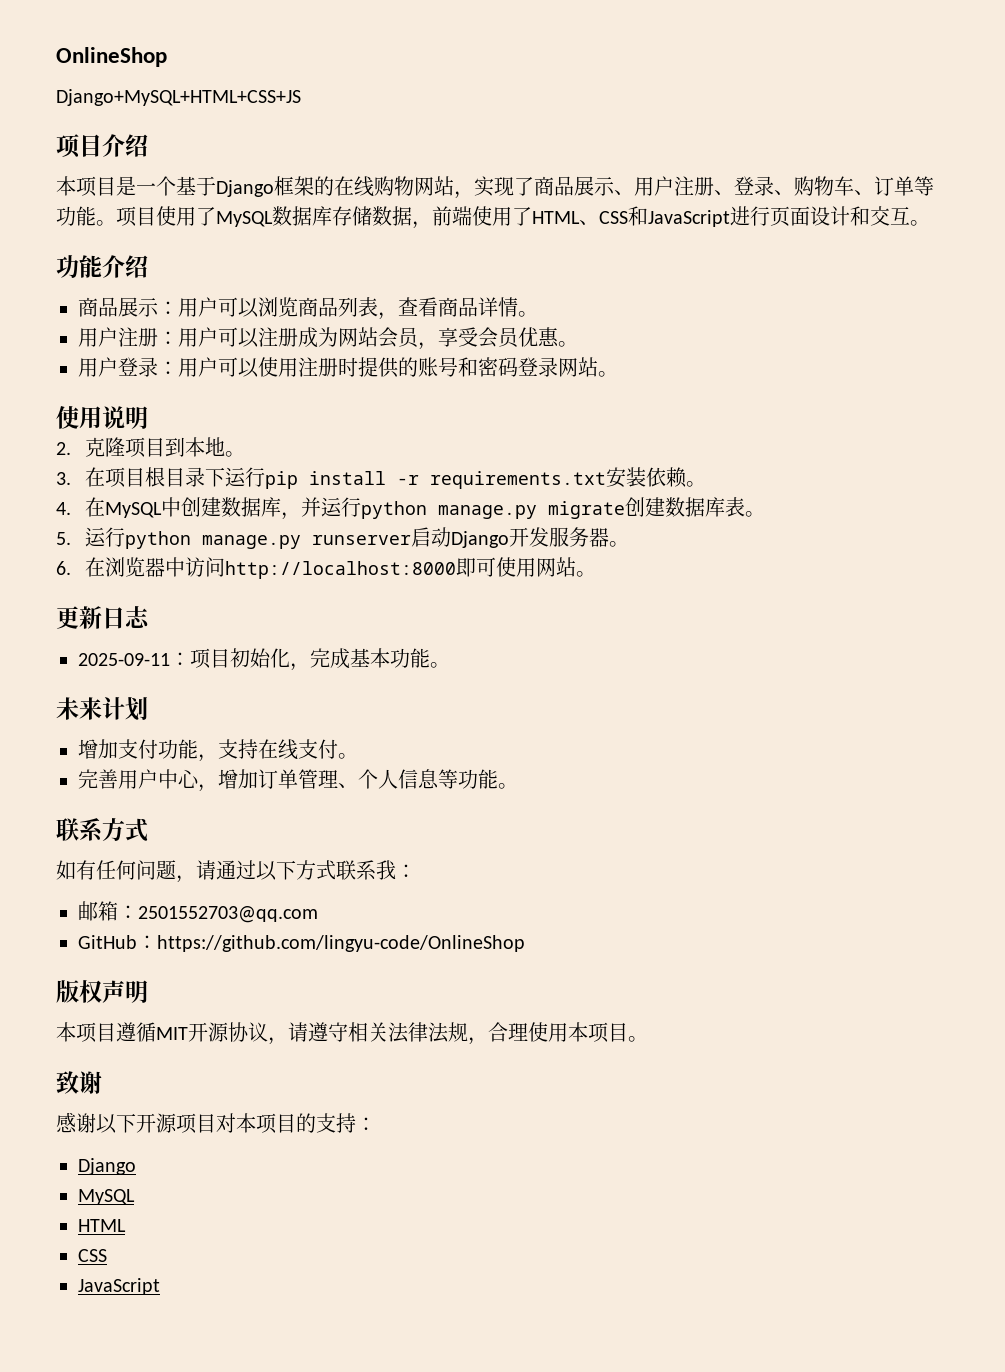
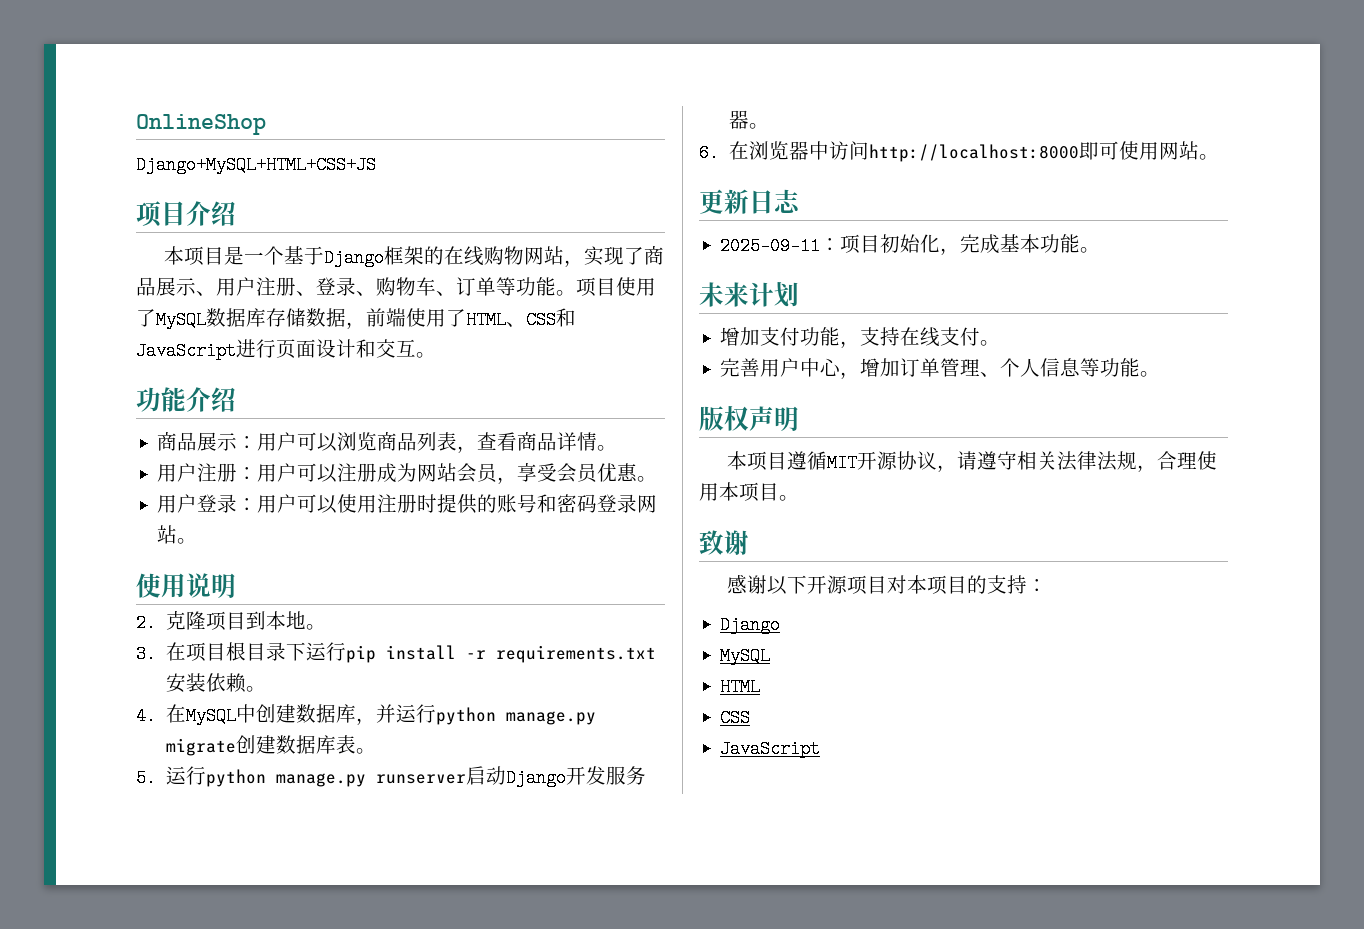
- 联系方式
- 如有任何问题，请通过以下方式联系我：
- 邮箱：2501552703@qq.com
- GitHub：https://github.com/lingyu-code/OnlineShop

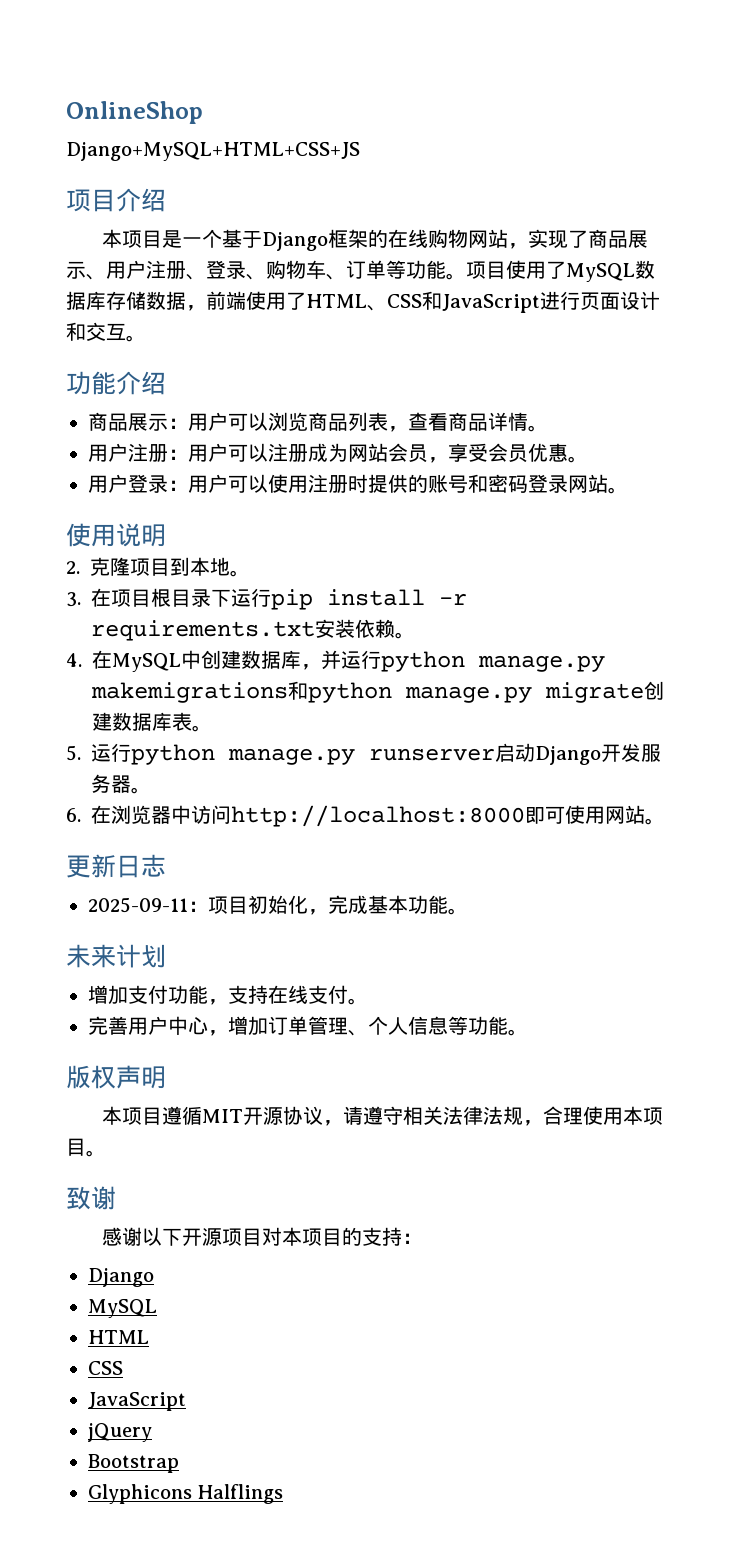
- 4.在MySQL中创建数据库，并运行python manage.py migrate创建数据库表。
+ 4.在MySQL中创建数据库，并运行python manage.py makemigrations和python manage.py migrate创建数据库表。
+ jQuery
+ Bootstrap
+ Glyphicons Halflings

